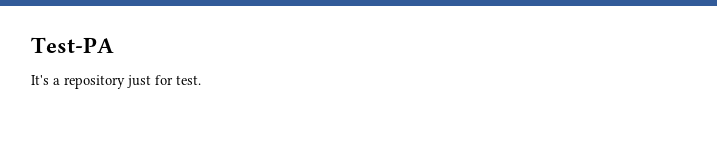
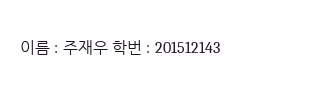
- Test-PA
- It's a repository just for test.
+ 이름 : 주재우 학번 : 201512143

